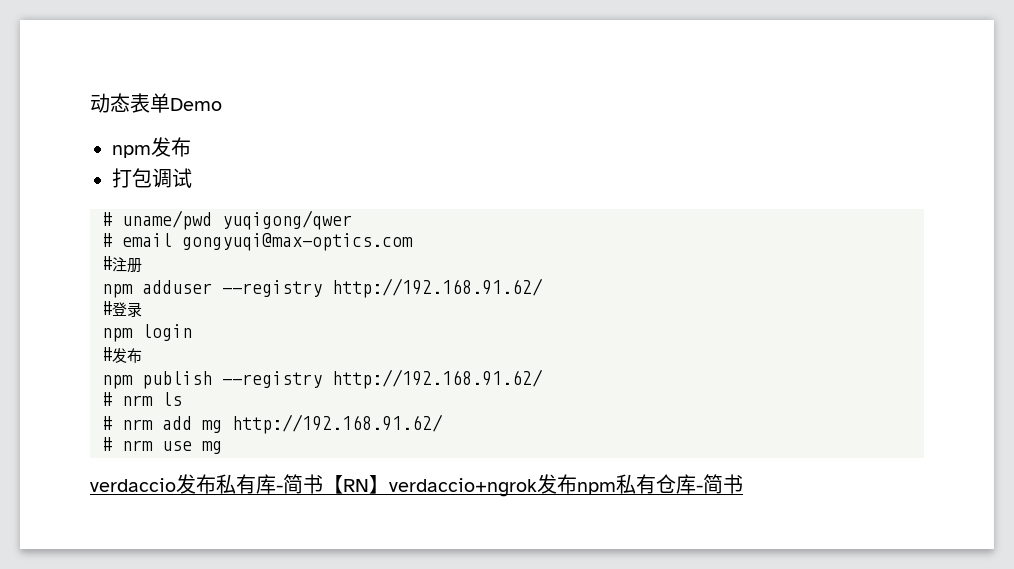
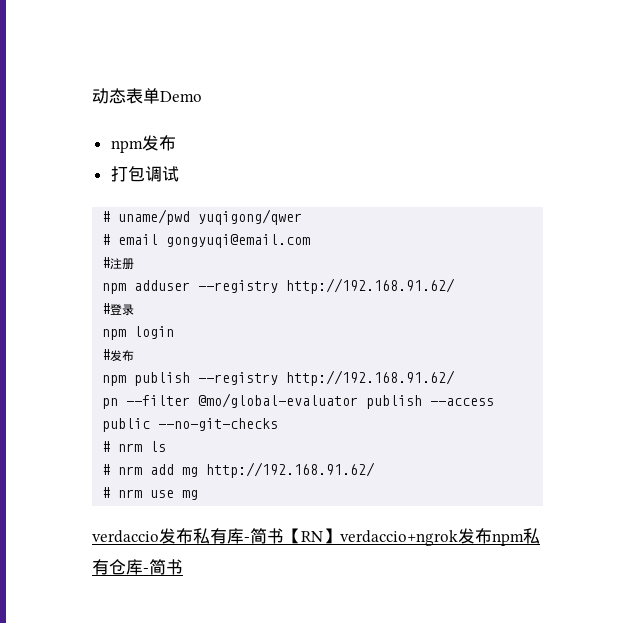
- # email gongyuqi@max-optics.com
+ # email gongyuqi@email.com
+ pn --filter @mo/global-evaluator publish --access public --no-git-checks

